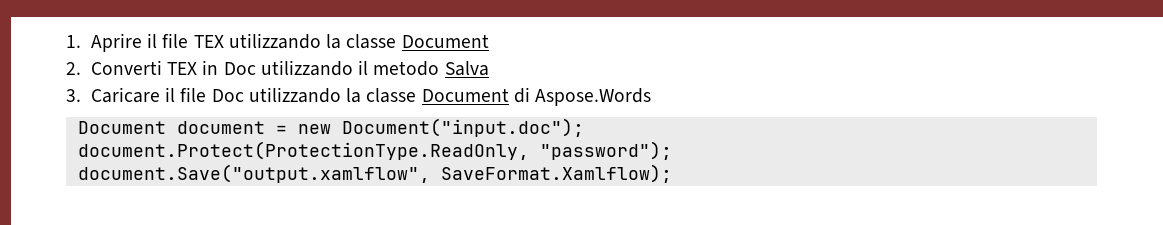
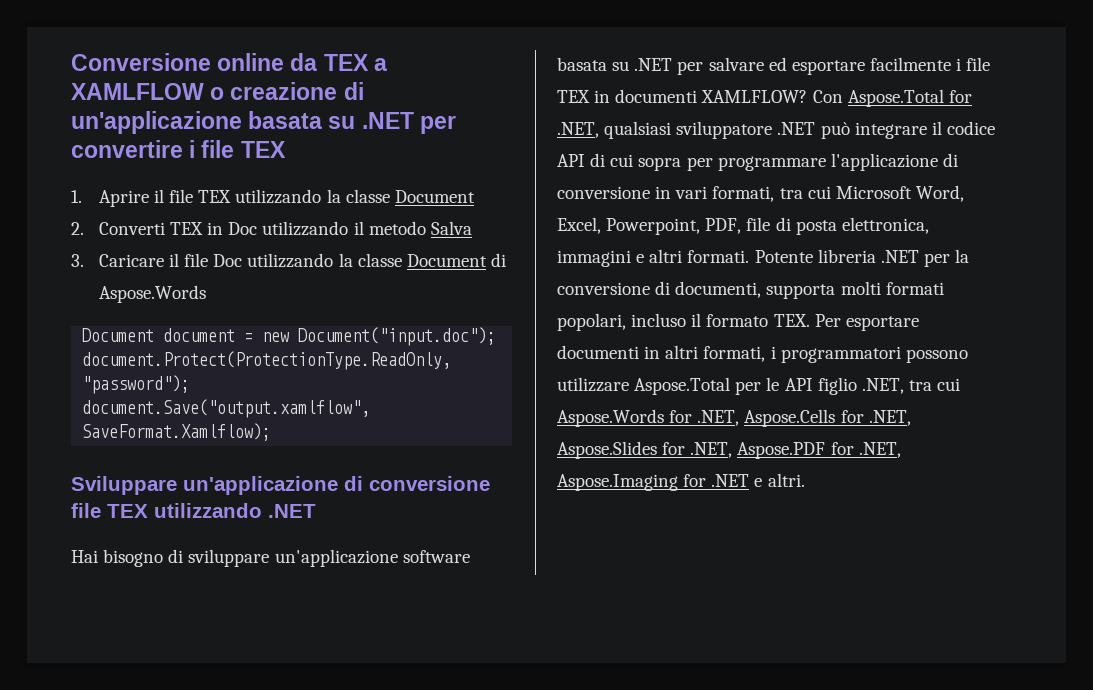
+ Conversione online da TEX a XAMLFLOW o creazione di un'applicazione basata su .NET per convertire i file TEX
+ Sviluppare un'applicazione di conversione file TEX utilizzando .NET
+ Hai bisogno di sviluppare un'applicazione software basata su .NET per salvare ed esportare facilmente i file TEX in documenti XAMLFLOW? Con Aspose.Total for .NET, qualsiasi sviluppatore .NET può integrare il codice API di cui sopra per programmare l'applicazione di conversione in vari formati, tra cui Microsoft Word, Excel, Powerpoint, PDF, file di posta elettronica, immagini e altri formati. Potente libreria .NET per la conversione di documenti, supporta molti formati popolari, incluso il formato TEX. Per esportare documenti in altri formati, i programmatori possono utilizzare Aspose.Total per le API figlio .NET, tra cui Aspose.Words for .NET, Aspose.Cells for .NET, Aspose.Slides for .NET, Aspose.PDF for .NET, Aspose.Imaging for .NET e altri.

